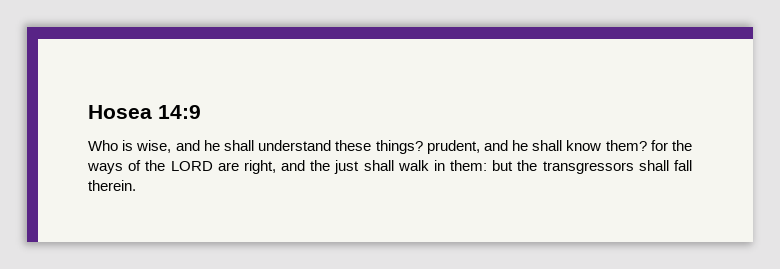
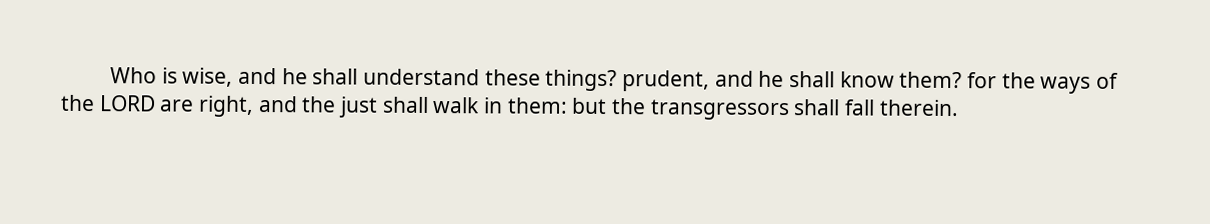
- Hosea 14:9

